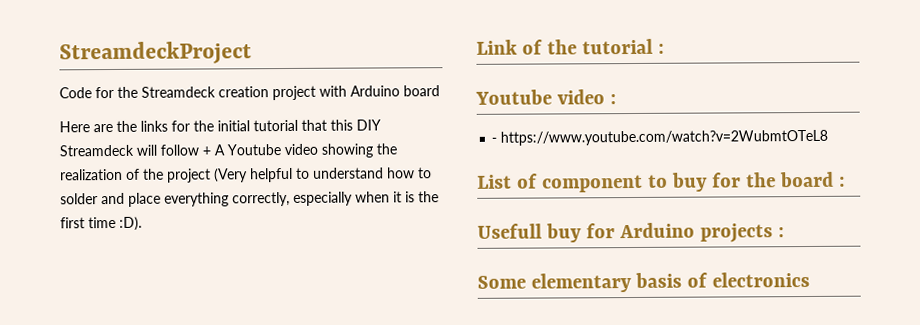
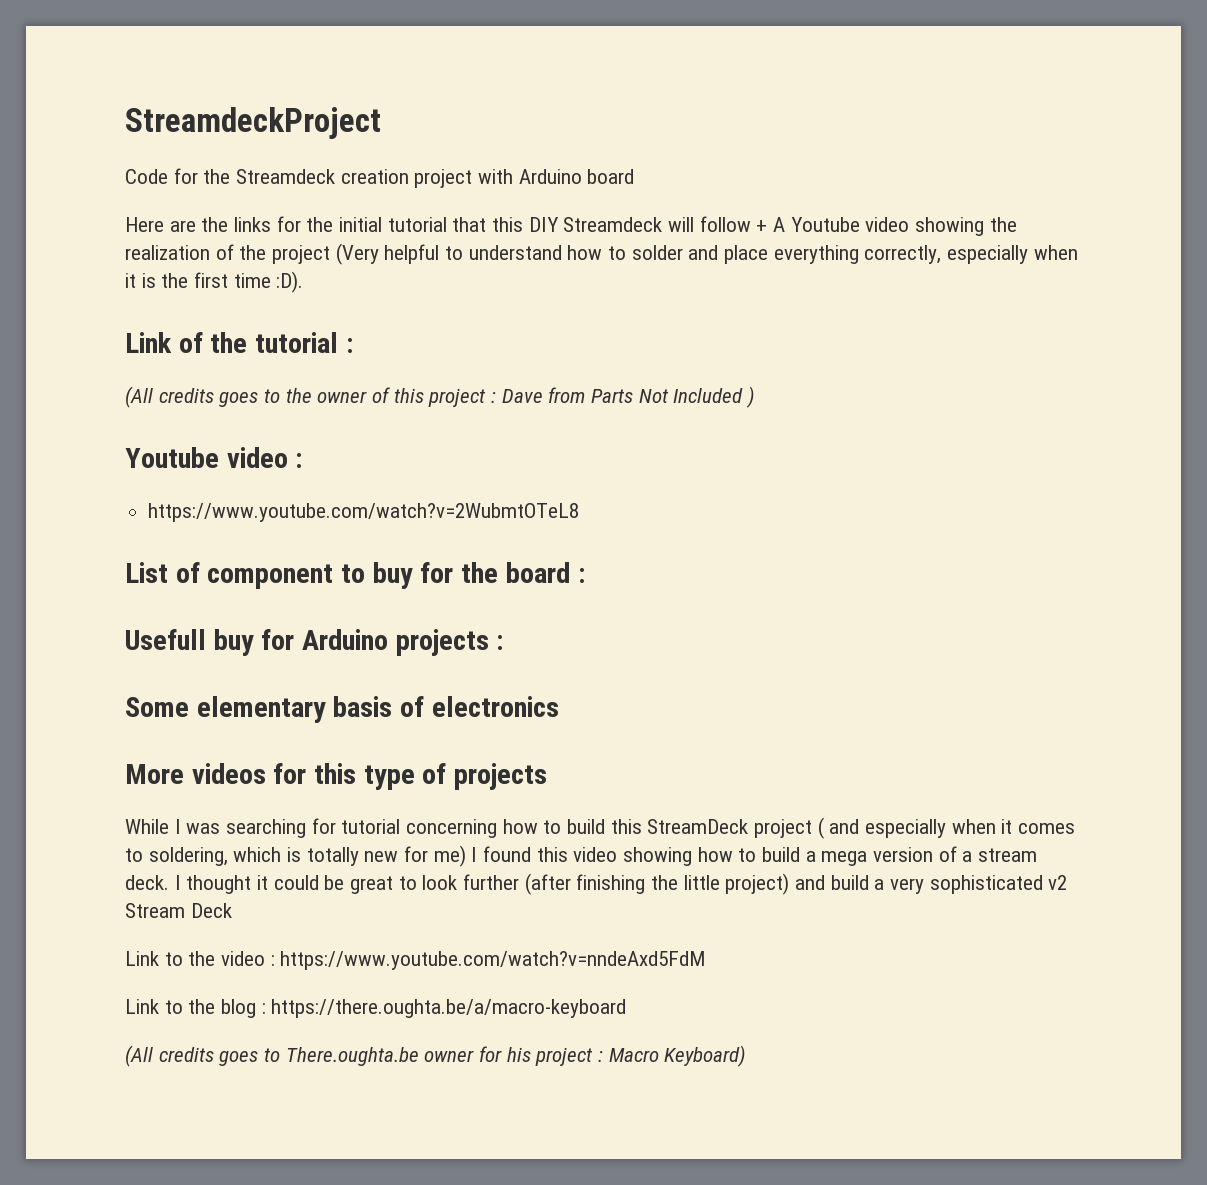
+ (All credits goes to the owner of this project : Dave from Parts Not Included )
- - https://www.youtube.com/watch?v=2WubmtOTeL8
+ https://www.youtube.com/watch?v=2WubmtOTeL8
+ More videos for this type of projects
+ While I was searching for tutorial concerning how to build this StreamDeck project ( and especially when it comes to soldering, which is totally new for me) I found this video showing how to build a mega version of a stream deck. I thought it could be great to look further (after finishing the little project) and build a very sophisticated v2 Stream Deck
+ Link to the video : https://www.youtube.com/watch?v=nndeAxd5FdM
+ Link to the blog : https://there.oughta.be/a/macro-keyboard
+ (All credits goes to There.oughta.be owner for his project : Macro Keyboard)

